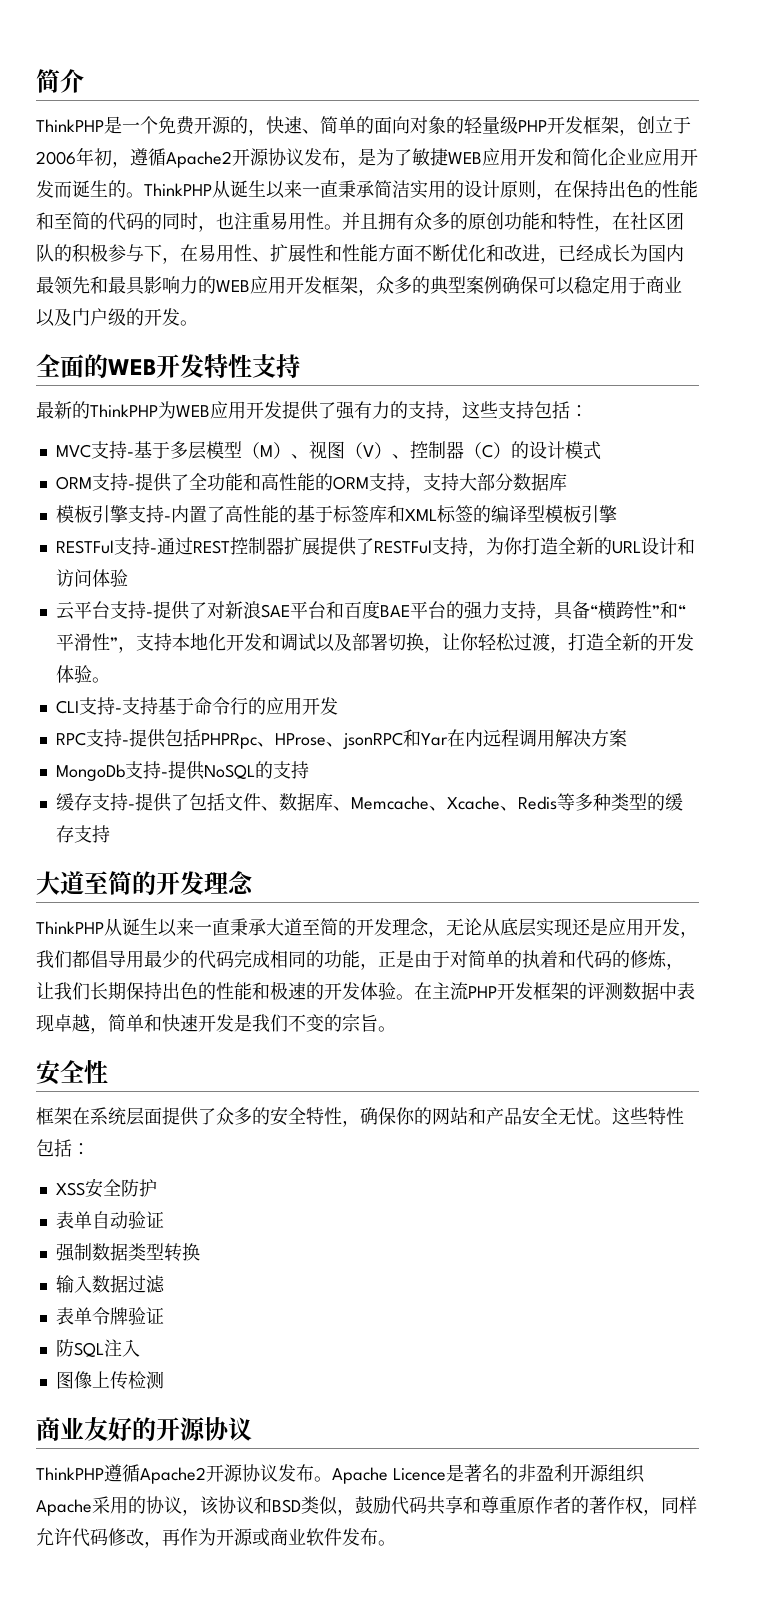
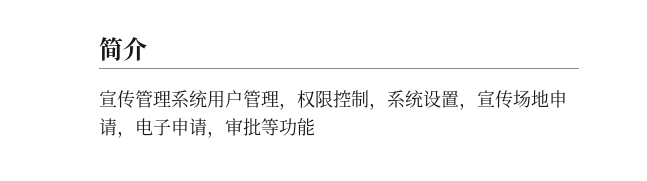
- ThinkPHP是一个免费开源的，快速、简单的面向对象的轻量级PHP开发框架，创立于2006年初，遵循Apache2开源协议发布，是为了敏捷WEB应用开发和简化企业应用开发而诞生的。ThinkPHP从诞生以来一直秉承简洁实用的设计原则，在保持出色的性能和至简的代码的同时，也注重易用性。并且拥有众多的原创功能和特性，在社区团队的积极参与下，在易用性、扩展性和性能方面不断优化和改进，已经成长为国内最领先和最具影响力的WEB应用开发框架，众多的典型案例确保可以稳定用于商业以及门户级的开发。
- 全面的WEB开发特性支持
- 最新的ThinkPHP为WEB应用开发提供了强有力的支持，这些支持包括：
- MVC支持-基于多层模型（M）、视图（V）、控制器（C）的设计模式
- ORM支持-提供了全功能和高性能的ORM支持，支持大部分数据库
- 模板引擎支持-内置了高性能的基于标签库和XML标签的编译型模板引擎
- RESTFul支持-通过REST控制器扩展提供了RESTFul支持，为你打造全新的URL设计和访问体验
- 云平台支持-提供了对新浪SAE平台和百度BAE平台的强力支持，具备“横跨性”和“平滑性”，支持本地化开发和调试以及部署切换，让你轻松过渡，打造全新的开发体验。
- CLI支持-支持基于命令行的应用开发
- RPC支持-提供包括PHPRpc、HProse、jsonRPC和Yar在内远程调用解决方案
- MongoDb支持-提供NoSQL的支持
- 缓存支持-提供了包括文件、数据库、Memcache、Xcache、Redis等多种类型的缓存支持
- 大道至简的开发理念
- ThinkPHP从诞生以来一直秉承大道至简的开发理念，无论从底层实现还是应用开发，我们都倡导用最少的代码完成相同的功能，正是由于对简单的执着和代码的修炼，让我们长期保持出色的性能和极速的开发体验。在主流PHP开发框架的评测数据中表现卓越，简单和快速开发是我们不变的宗旨。
- 安全性
- 框架在系统层面提供了众多的安全特性，确保你的网站和产品安全无忧。这些特性包括：
- XSS安全防护
- 表单自动验证
- 强制数据类型转换
- 输入数据过滤
- 表单令牌验证
- 防SQL注入
- 图像上传检测
- 商业友好的开源协议
- ThinkPHP遵循Apache2开源协议发布。Apache Licence是著名的非盈利开源组织Apache采用的协议，该协议和BSD类似，鼓励代码共享和尊重原作者的著作权，同样允许代码修改，再作为开源或商业软件发布。
+ 宣传管理系统用户管理，权限控制，系统设置，宣传场地申请，电子申请，审批等功能

